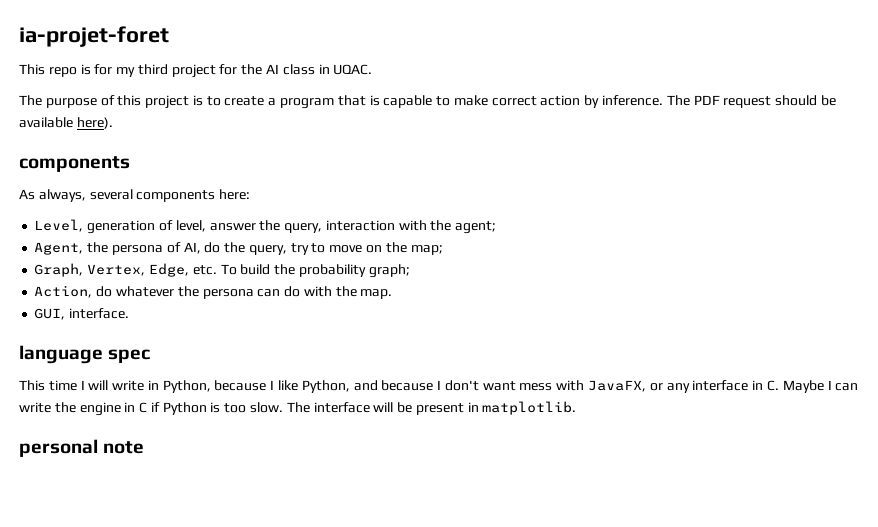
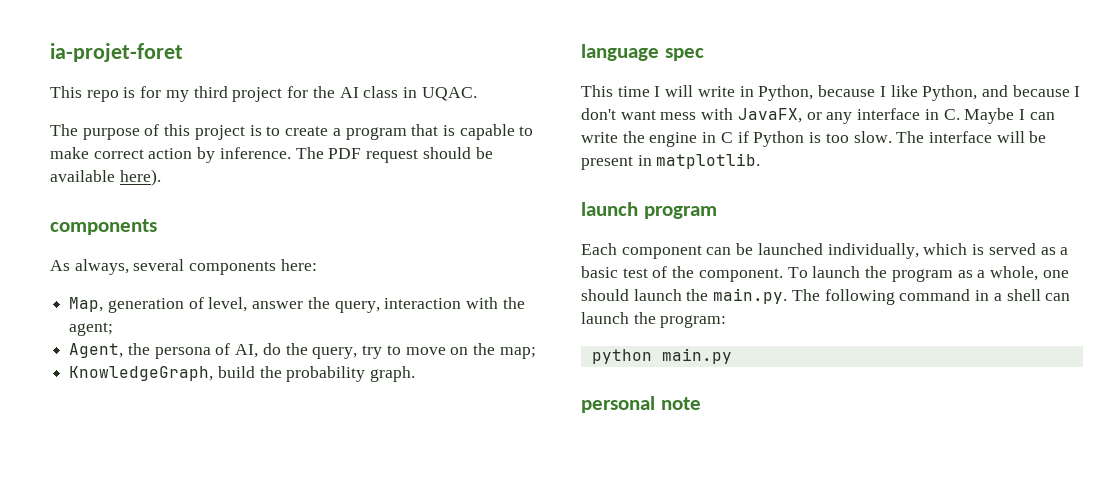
- Level, generation of level, answer the query, interaction with the agent;
+ Map, generation of level, answer the query, interaction with the agent;
- Graph, Vertex, Edge, etc. To build the probability graph;
- Action, do whatever the persona can do with the map.
- GUI, interface.
+ KnowledgeGraph, build the probability graph.
+ launch program
+ Each component can be launched individually, which is served as a basic test of the component. To launch the program as a whole, one should launch the main.py. The following command in a shell can launch the program:
+ python main.py

